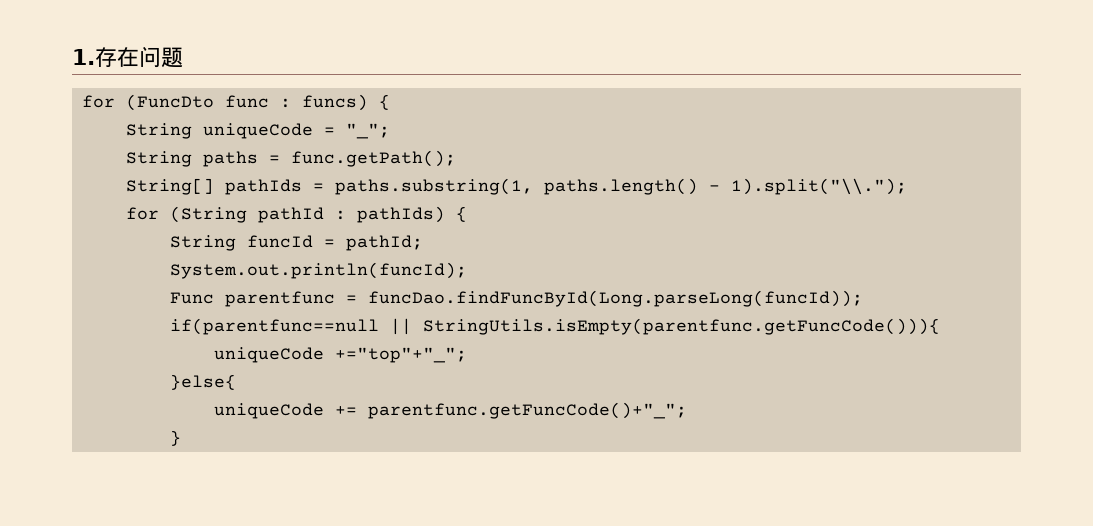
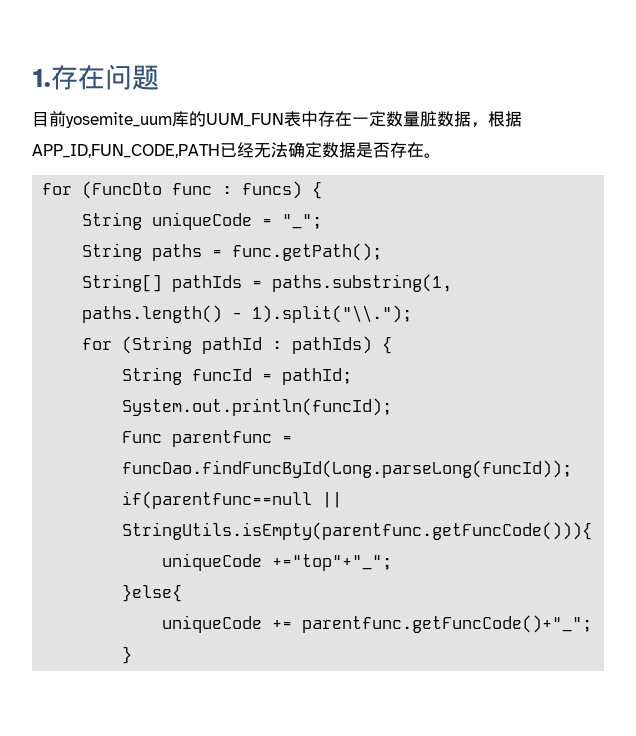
+ 目前yosemite_uum库的UUM_FUN表中存在一定数量脏数据，根据APP_ID,FUN_CODE,PATH已经无法确定数据是否存在。

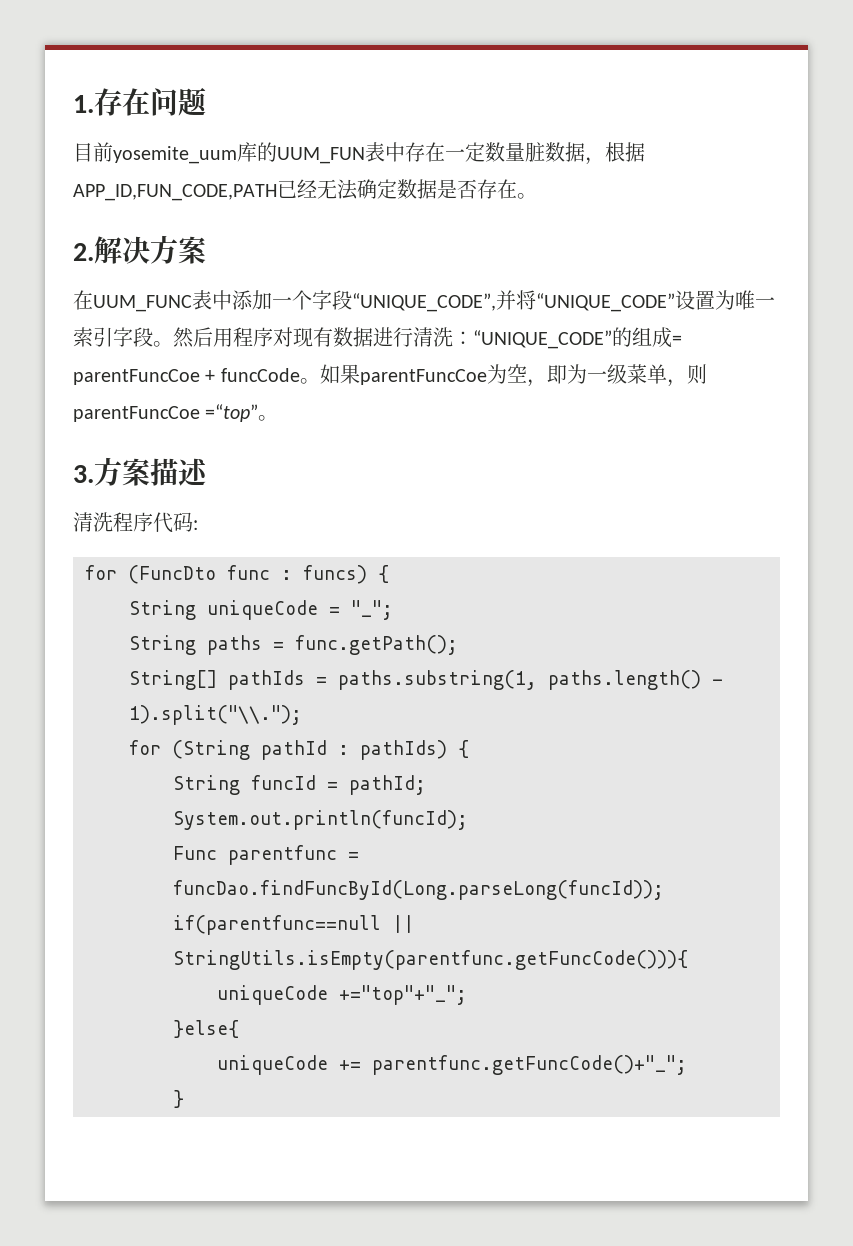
+ 2.解决方案
+ 在UUM_FUNC表中添加一个字段“UNIQUE_CODE”,并将“UNIQUE_CODE”设置为唯一索引字段。然后用程序对现有数据进行清洗：“UNIQUE_CODE”的组成= parentFuncCoe + funcCode。如果parentFuncCoe为空，即为一级菜单，则parentFuncCoe =“top”。
+ 3.方案描述
+ 清洗程序代码:

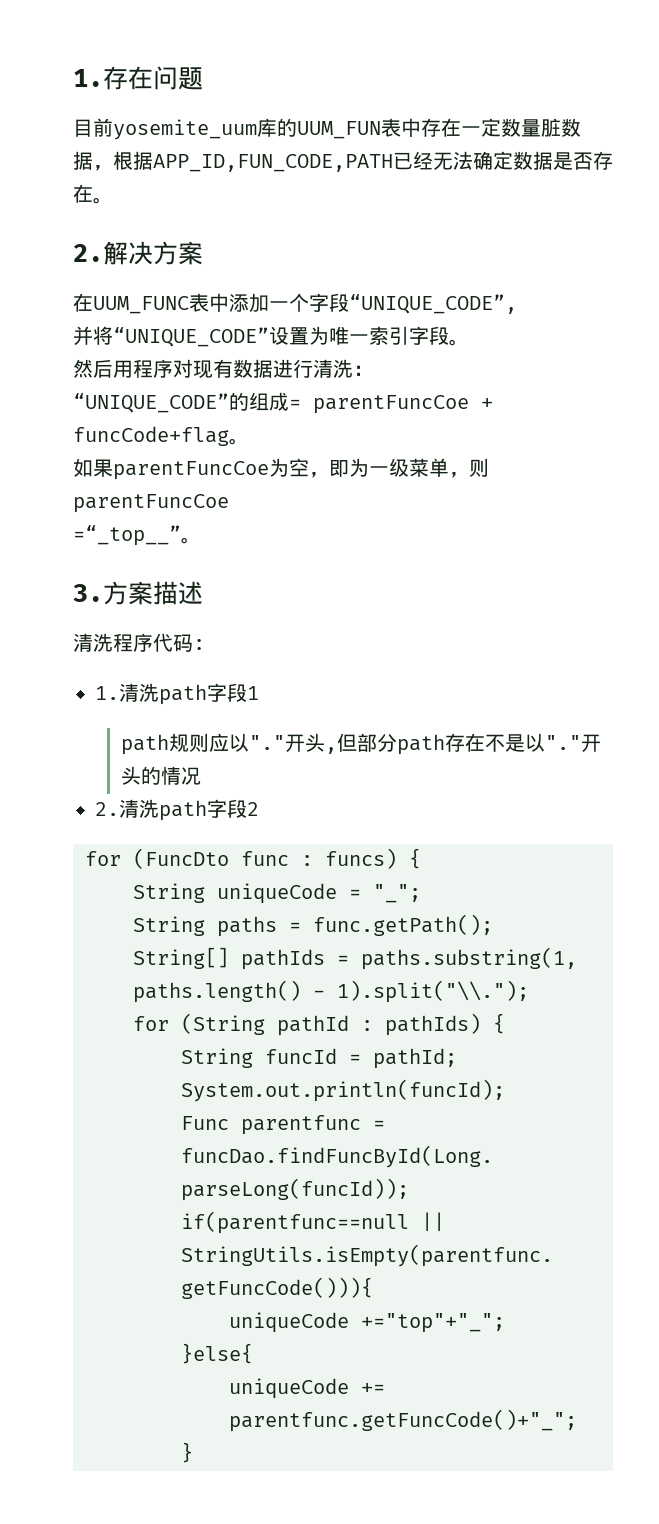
- 在UUM_FUNC表中添加一个字段“UNIQUE_CODE”,并将“UNIQUE_CODE”设置为唯一索引字段。然后用程序对现有数据进行清洗：“UNIQUE_CODE”的组成= parentFuncCoe + funcCode。如果parentFuncCoe为空，即为一级菜单，则parentFuncCoe =“top”。
+ 在UUM_FUNC表中添加一个字段“UNIQUE_CODE”,
+ 并将“UNIQUE_CODE”设置为唯一索引字段。
+ 然后用程序对现有数据进行清洗：
+ “UNIQUE_CODE”的组成= parentFuncCoe + funcCode+flag。
+ 如果parentFuncCoe为空，即为一级菜单，则parentFuncCoe
+ =“_top__”。
+ 1.清洗path字段1
+ path规则应以"."开头,但部分path存在不是以"."开头的情况
+ 2.清洗path字段2

